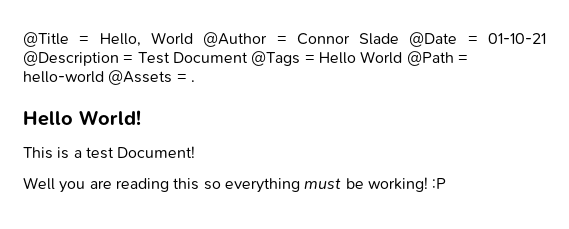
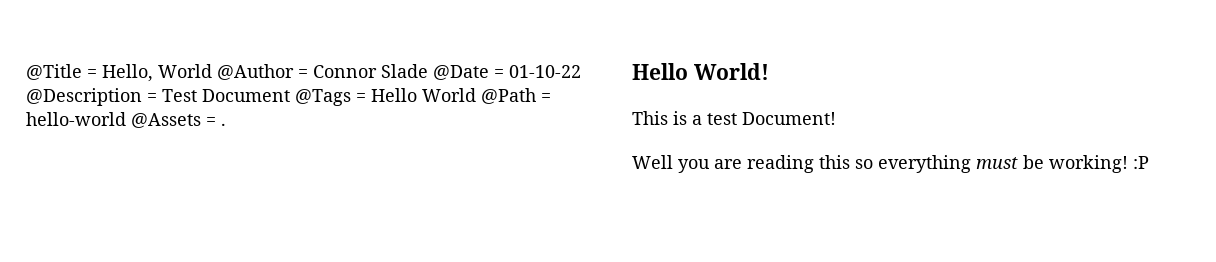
- @Title = Hello, World @Author = Connor Slade @Date = 01-10-21 @Description = Test Document @Tags = Hello World @Path = hello-world @Assets = .
+ @Title = Hello, World @Author = Connor Slade @Date = 01-10-22 @Description = Test Document @Tags = Hello World @Path = hello-world @Assets = .

